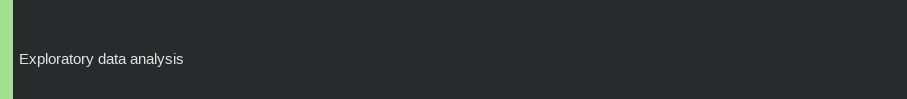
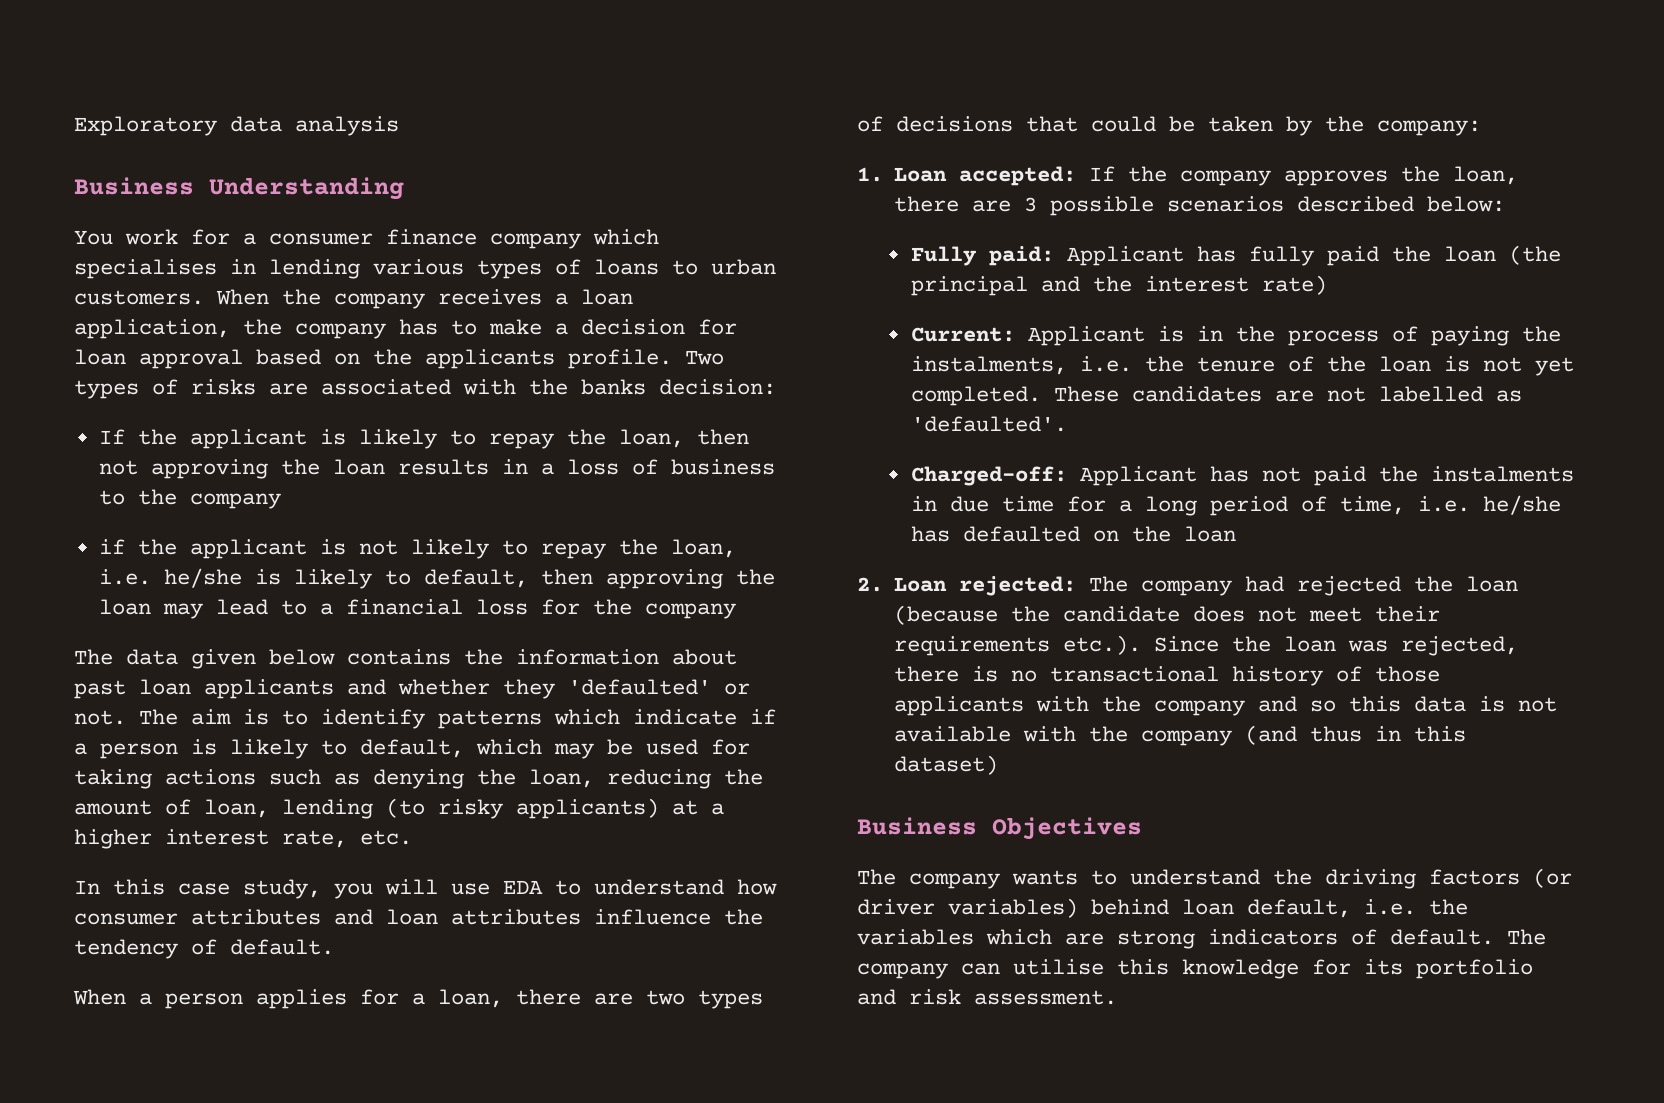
+ Business Understanding
+ You work for a consumer finance company which specialises in lending various types of loans to urban customers. When the company receives a loan application, the company has to make a decision for loan approval based on the applicants profile. Two types of risks are associated with the banks decision:
+ If the applicant is likely to repay the loan, then not approving the loan results in a loss of business to the company
+ if the applicant is not likely to repay the loan, i.e. he/she is likely to default, then approving the loan may lead to a financial loss for the company
+ The data given below contains the information about past loan applicants and whether they 'defaulted' or not. The aim is to identify patterns which indicate if a person is likely to default, which may be used for taking actions such as denying the loan, reducing the amount of loan, lending (to risky applicants) at a higher interest rate, etc.
+ In this case study, you will use EDA to understand how consumer attributes and loan attributes influence the tendency of default.
+ When a person applies for a loan, there are two types of decisions that could be taken by the company:
+ 1. Loan accepted: If the company approves the loan, there are 3 possible scenarios described below:
+ Fully paid: Applicant has fully paid the loan (the principal and the interest rate)
+ Current: Applicant is in the process of paying the instalments, i.e. the tenure of the loan is not yet completed. These candidates are not labelled as 'defaulted'.
+ Charged-off: Applicant has not paid the instalments in due time for a long period of time, i.e. he/she has defaulted on the loan
+ 2. Loan rejected: The company had rejected the loan (because the candidate does not meet their requirements etc.). Since the loan was rejected, there is no transactional history of those applicants with the company and so this data is not available with the company (and thus in this dataset)
+ Business Objectives
+ The company wants to understand the driving factors (or driver variables) behind loan default, i.e. the variables which are strong indicators of default. The company can utilise this knowledge for its portfolio and risk assessment.

